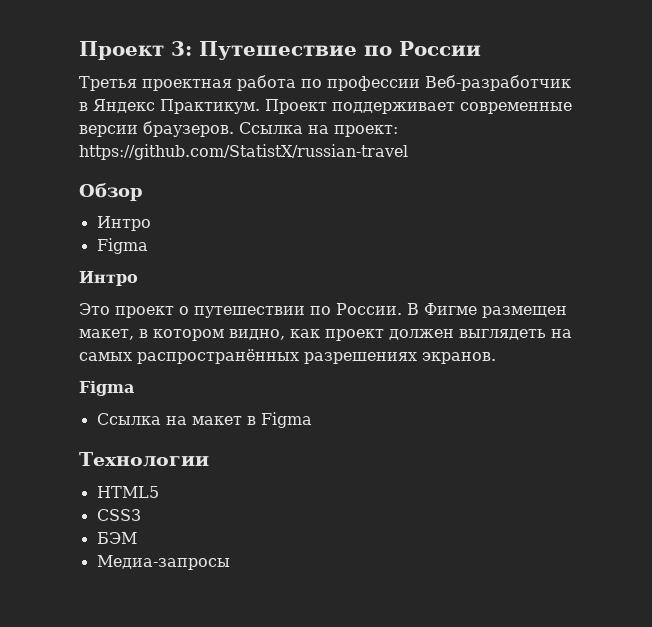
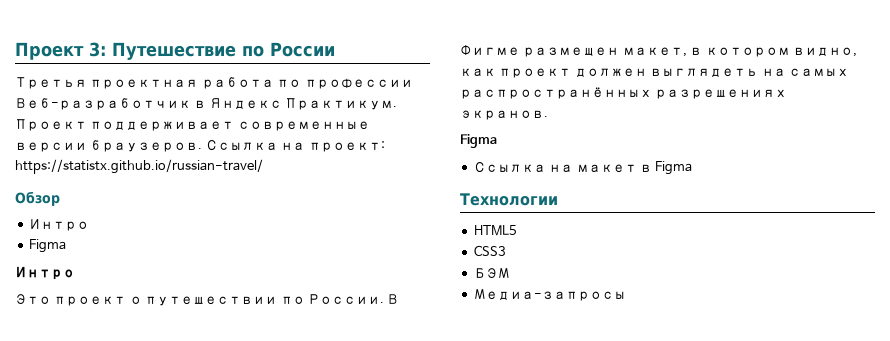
- Ссылка на проект: https://github.com/StatistX/russian-travel
+ Ссылка на проект: https://statistx.github.io/russian-travel/

